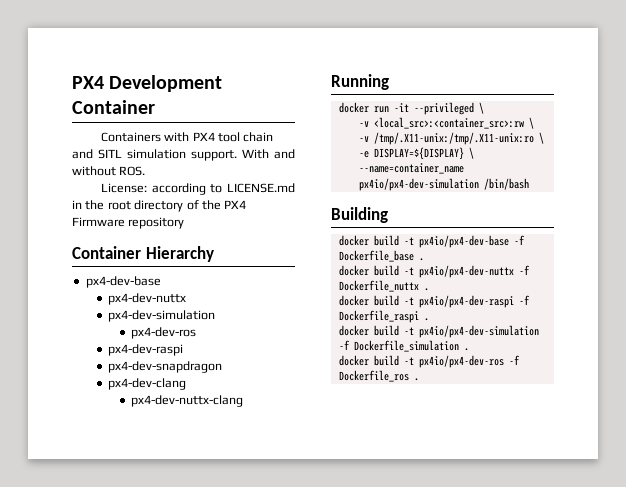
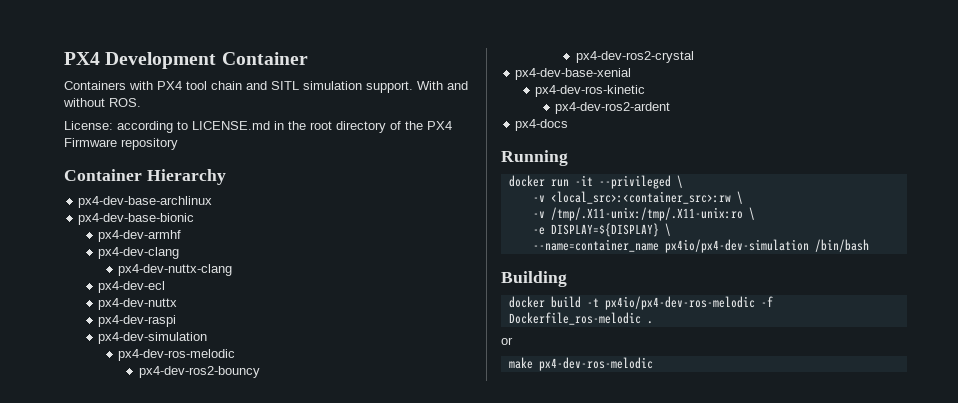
- px4-dev-base
- px4-dev-nuttx
- px4-dev-simulation
- px4-dev-ros
- px4-dev-raspi
- px4-dev-snapdragon
+ px4-dev-base-archlinux
+ px4-dev-base-bionic
+ px4-dev-armhf
  px4-dev-clang
  px4-dev-nuttx-clang
+ px4-dev-ecl
+ px4-dev-nuttx
+ px4-dev-raspi
+ px4-dev-simulation
+ px4-dev-ros-melodic
+ px4-dev-ros2-bouncy
+ px4-dev-ros2-crystal
+ px4-dev-base-xenial
+ px4-dev-ros-kinetic
+ px4-dev-ros2-ardent
+ px4-docs
- docker build -t px4io/px4-dev-base -f Dockerfile_base .
- docker build -t px4io/px4-dev-nuttx -f Dockerfile_nuttx .
- docker build -t px4io/px4-dev-raspi -f Dockerfile_raspi .
- docker build -t px4io/px4-dev-simulation -f Dockerfile_simulation .
- docker build -t px4io/px4-dev-ros -f Dockerfile_ros .
+ docker build -t px4io/px4-dev-ros-melodic -f Dockerfile_ros-melodic .
+ or
+ make px4-dev-ros-melodic

